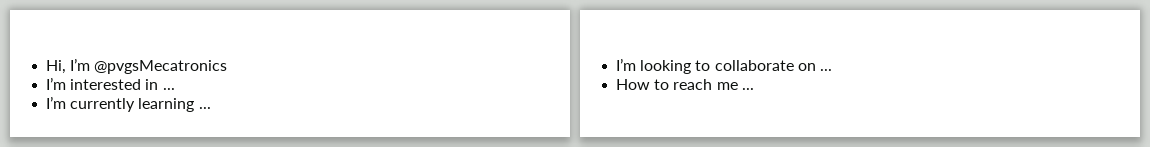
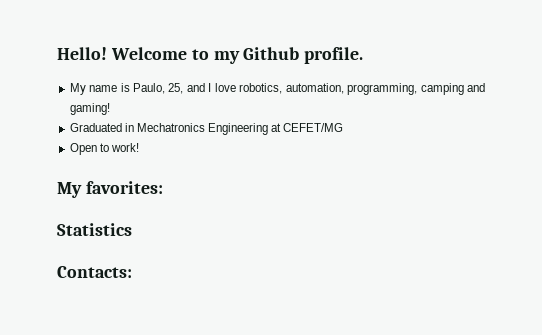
- Hi, I’m @pvgsMecatronics
- I’m interested in ...
- I’m currently learning ...
- I’m looking to collaborate on ...
- How to reach me ...
+ Hello! Welcome to my Github profile.
+ My name is Paulo, 25, and I love robotics, automation, programming, camping and gaming!
+ Graduated in Mechatronics Engineering at CEFET/MG
+ Open to work!
+ My favorites:
+ Statistics
+ Contacts:

